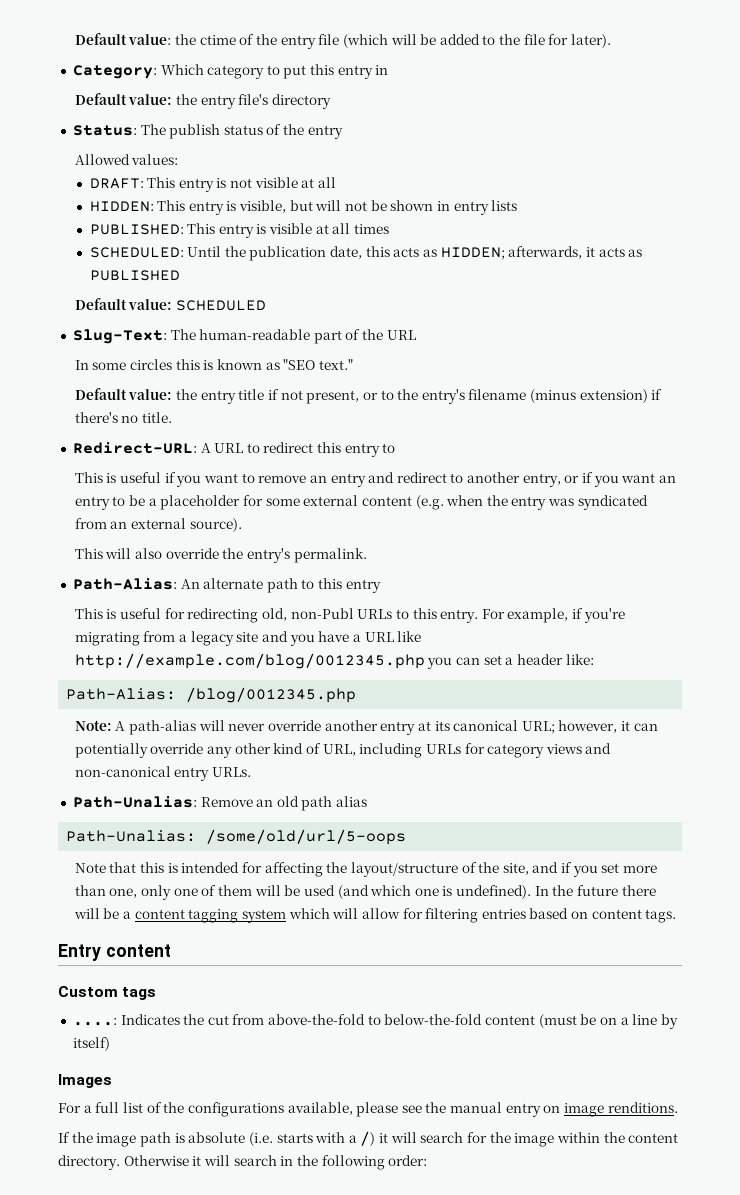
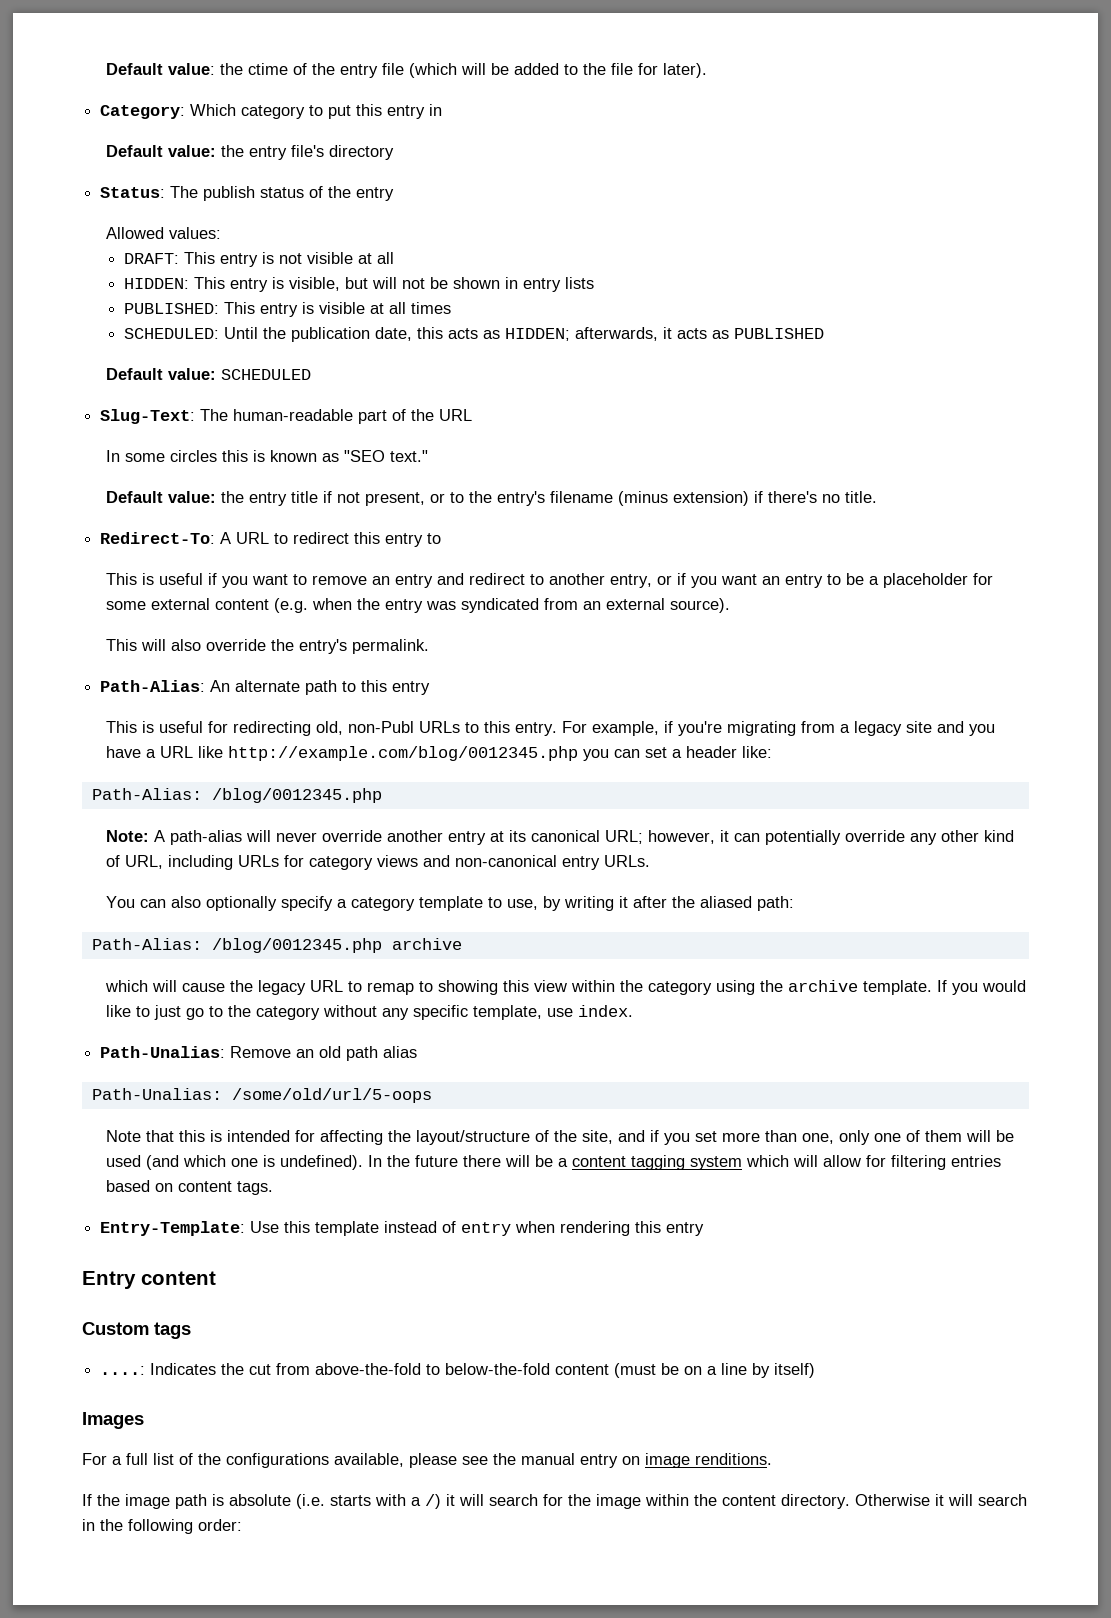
- Redirect-URL: A URL to redirect this entry to
+ Redirect-To: A URL to redirect this entry to
+ You can also optionally specify a category template to use, by writing it after the aliased path:
+ Path-Alias: /blog/0012345.php archive
+ which will cause the legacy URL to remap to showing this view within the category using the archive template. If you would like to just go to the category without any specific template, use index.
+ Entry-Template: Use this template instead of entry when rendering this entry

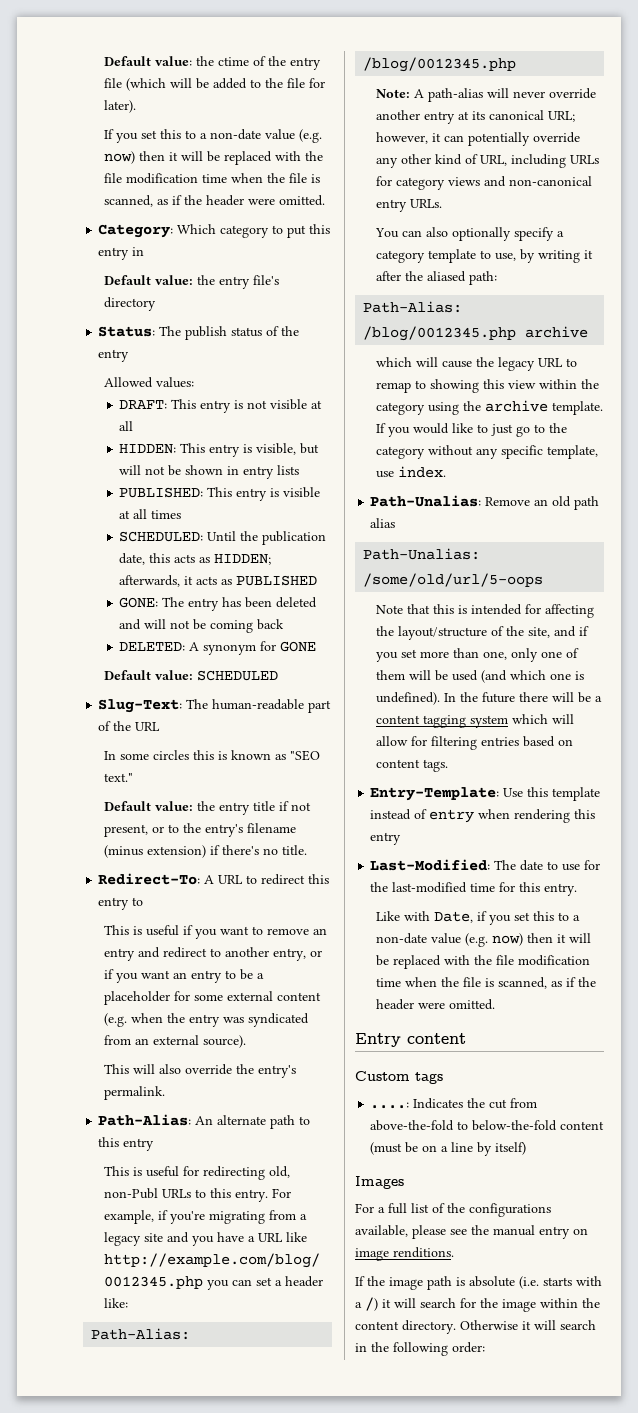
+ If you set this to a non-date value (e.g. now) then it will be replaced with the file modification time when the file is scanned, as if the header were omitted.
+ GONE: The entry has been deleted and will not be coming back
+ DELETED: A synonym for GONE
+ Last-Modified: The date to use for the last-modified time for this entry.
+ Like with Date, if you set this to a non-date value (e.g. now) then it will be replaced with the file modification time when the file is scanned, as if the header were omitted.

